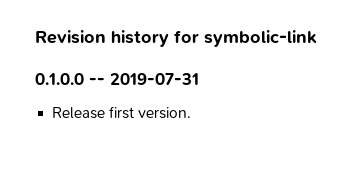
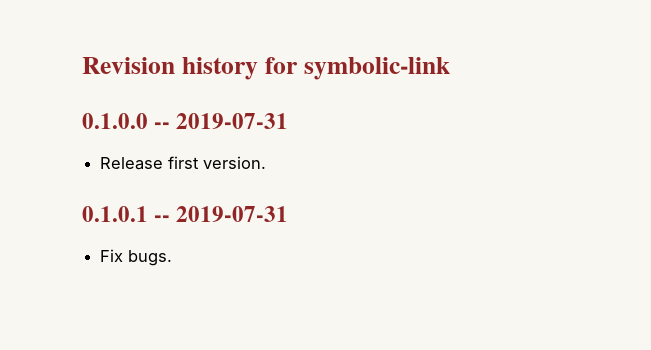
+ 0.1.0.1 -- 2019-07-31
+ Fix bugs.

